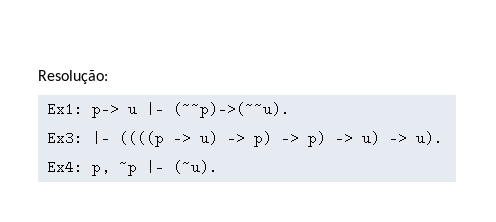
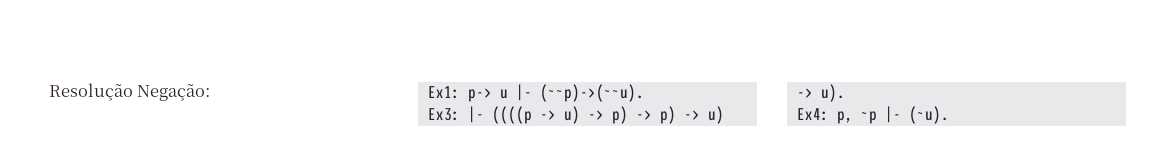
- Resolução:
+ Resolução Negação:

